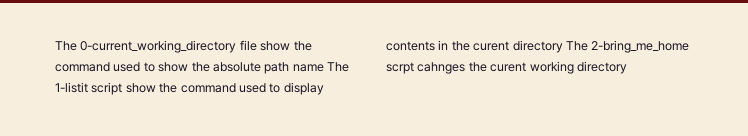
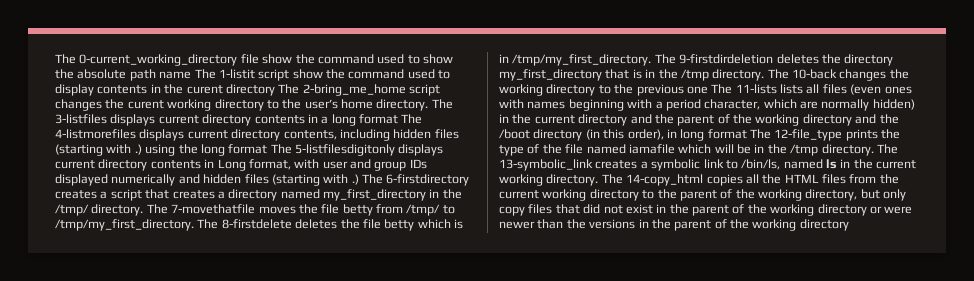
- The 0-current_working_directory file show the command used to show the absolute path name The 1-listit script show the command used to display contents in the curent directory The 2-bring_me_home scrpt cahnges the curent working directory
+ The 0-current_working_directory file show the command used to show the absolute path name The 1-listit script show the command used to display contents in the curent directory The 2-bring_me_home script changes the curent working directory to the user’s home directory. The 3-listfiles displays current directory contents in a long format The 4-listmorefiles displays current directory contents, including hidden files (starting with .) using the long format The 5-listfilesdigitonly displays current directory contents in Long format, with user and group IDs displayed numerically and hidden files (starting with .) The 6-firstdirectory creates a script that creates a directory named my_first_directory in the /tmp/ directory. The 7-movethatfile moves the file betty from /tmp/ to /tmp/my_first_directory. The 8-firstdelete deletes the file betty which is in /tmp/my_first_directory. The 9-firstdirdeletion deletes the directory my_first_directory that is in the /tmp directory. The 10-back changes the working directory to the previous one The 11-lists lists all files (even ones with names beginning with a period character, which are normally hidden) in the current directory and the parent of the working directory and the /boot directory (in this order), in long format The 12-file_type prints the type of the file named iamafile which will be in the /tmp directory. The 13-symbolic_link creates a symbolic link to /bin/ls, named ls in the current working directory. The 14-copy_html copies all the HTML files from the current working directory to the parent of the working directory, but only copy files that did not exist in the parent of the working directory or were newer than the versions in the parent of the working directory

